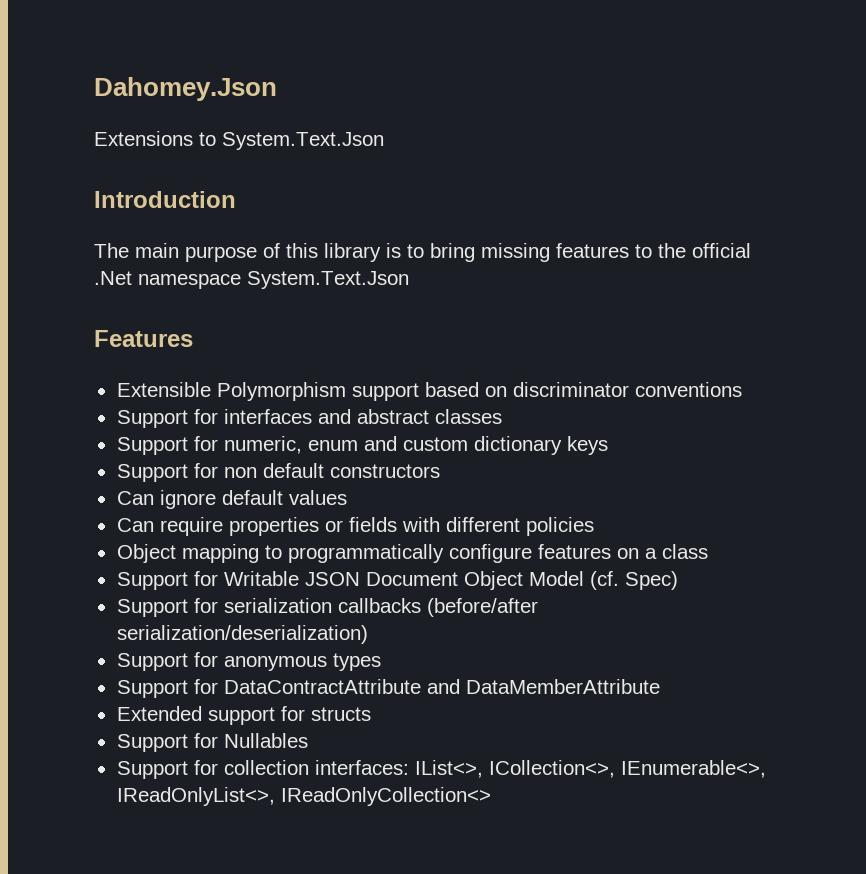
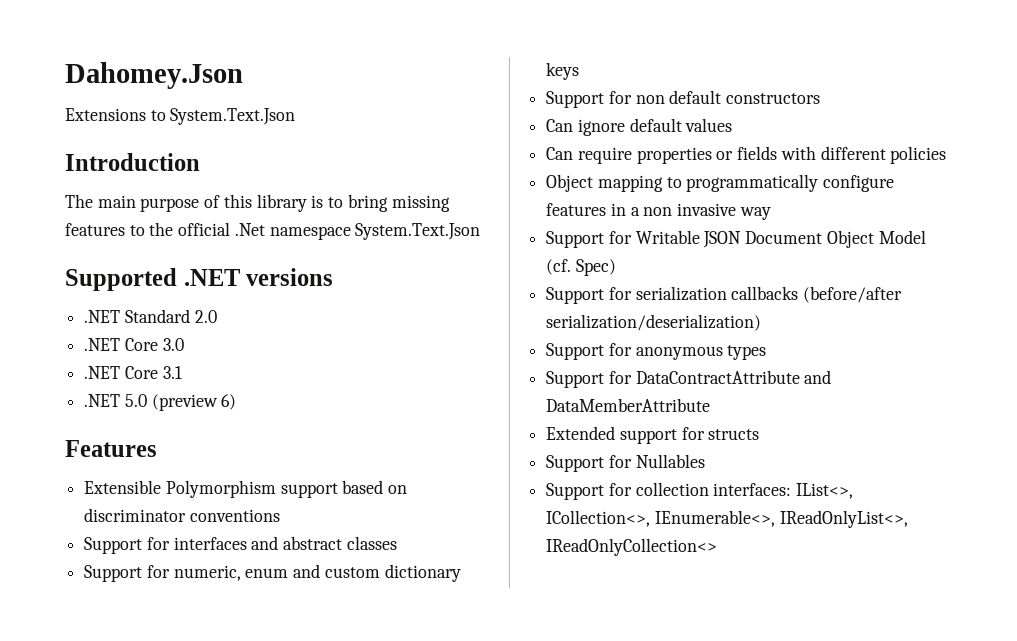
+ Supported .NET versions
+ .NET Standard 2.0
+ .NET Core 3.0
+ .NET Core 3.1
+ .NET 5.0 (preview 6)
- Object mapping to programmatically configure features on a class
+ Object mapping to programmatically configure features in a non invasive way

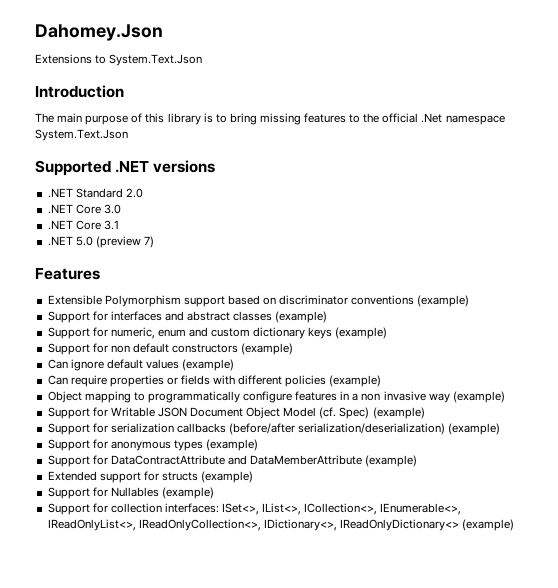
- .NET 5.0 (preview 6)
+ .NET 5.0 (preview 7)
- Extensible Polymorphism support based on discriminator conventions
+ Extensible Polymorphism support based on discriminator conventions (example)
- Support for interfaces and abstract classes
+ Support for interfaces and abstract classes (example)
- Support for numeric, enum and custom dictionary keys
+ Support for numeric, enum and custom dictionary keys (example)
- Support for non default constructors
+ Support for non default constructors (example)
- Can ignore default values
+ Can ignore default values (example)
- Can require properties or fields with different policies
+ Can require properties or fields with different policies (example)
- Object mapping to programmatically configure features in a non invasive way
+ Object mapping to programmatically configure features in a non invasive way (example)
- Support for Writable JSON Document Object Model (cf. Spec)
+ Support for Writable JSON Document Object Model (cf. Spec) (example)
- Support for serialization callbacks (before/after serialization/deserialization)
+ Support for serialization callbacks (before/after serialization/deserialization) (example)
- Support for anonymous types
+ Support for anonymous types (example)
- Support for DataContractAttribute and DataMemberAttribute
+ Support for DataContractAttribute and DataMemberAttribute (example)
- Extended support for structs
+ Extended support for structs (example)
- Support for Nullables
+ Support for Nullables (example)
- Support for collection interfaces: IList<>, ICollection<>, IEnumerable<>, IReadOnlyList<>, IReadOnlyCollection<>
+ Support for collection interfaces: ISet<>, IList<>, ICollection<>, IEnumerable<>, IReadOnlyList<>, IReadOnlyCollection<>, IDictionary<>, IReadOnlyDictionary<> (example)

